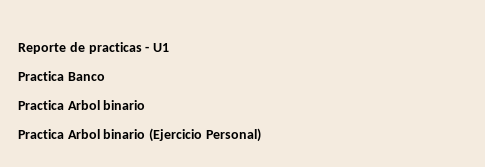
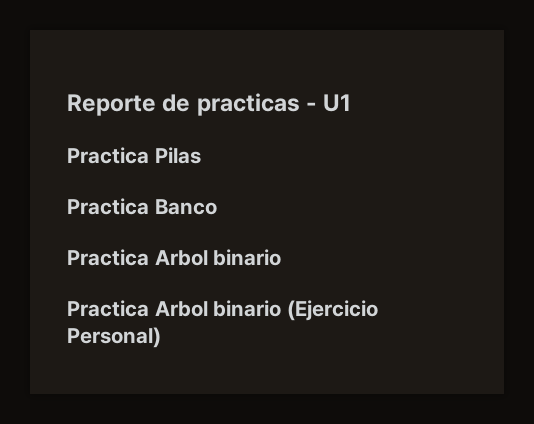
+ Practica Pilas

